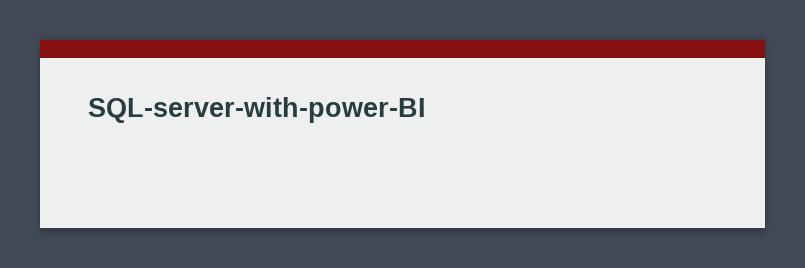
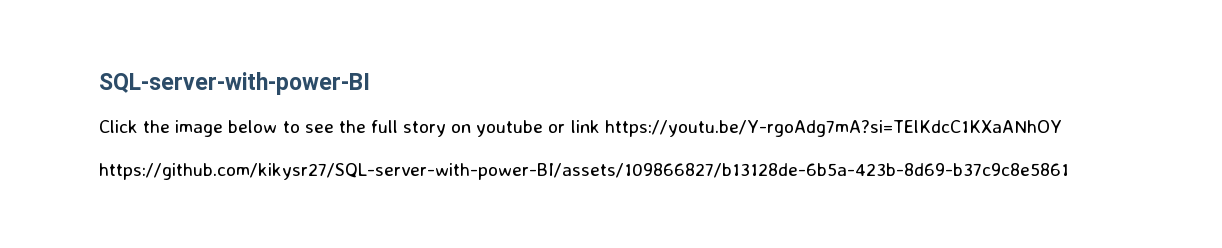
+ Click the image below to see the full story on youtube or link https://youtu.be/Y-rgoAdg7mA?si=TElKdcC1KXaANhOY
+ https://github.com/kikysr27/SQL-server-with-power-BI/assets/109866827/b13128de-6b5a-423b-8d69-b37c9c8e5861

